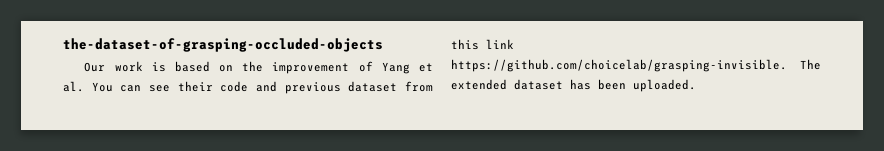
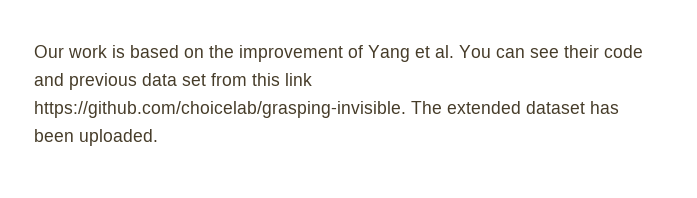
- the-dataset-of-grasping-occluded-objects
- Our work is based on the improvement of Yang et al. You can see their code and previous dataset from this link https://github.com/choicelab/grasping-invisible. The extended dataset has been uploaded.
+ Our work is based on the improvement of Yang et al. You can see their code and previous data set from this link https://github.com/choicelab/grasping-invisible. The extended dataset has been uploaded.

